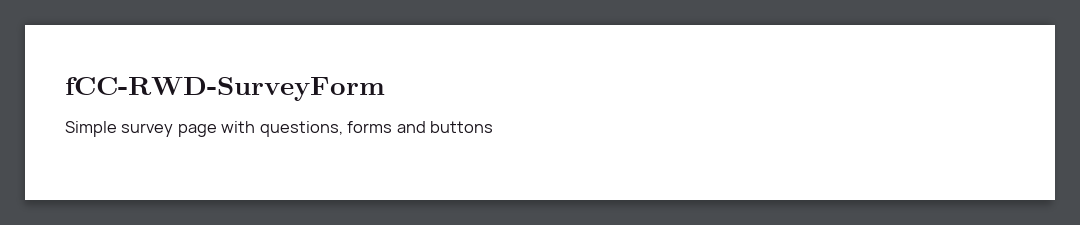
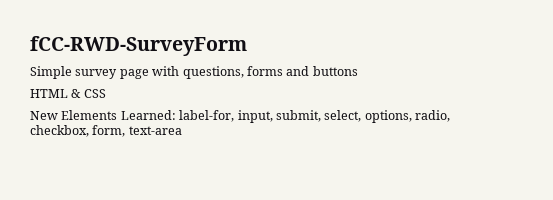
+ HTML & CSS
+ New Elements Learned: label-for, input, submit, select, options, radio, checkbox, form, text-area

